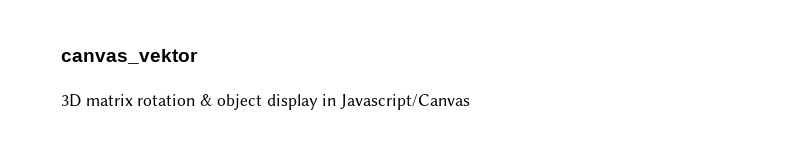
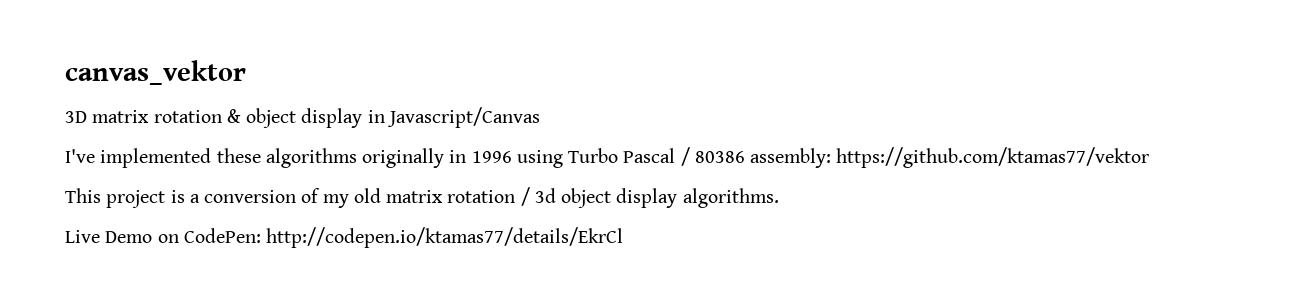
+ I've implemented these algorithms originally in 1996 using Turbo Pascal / 80386 assembly: https://github.com/ktamas77/vektor
+ This project is a conversion of my old matrix rotation / 3d object display algorithms.
+ Live Demo on CodePen: http://codepen.io/ktamas77/details/EkrCl

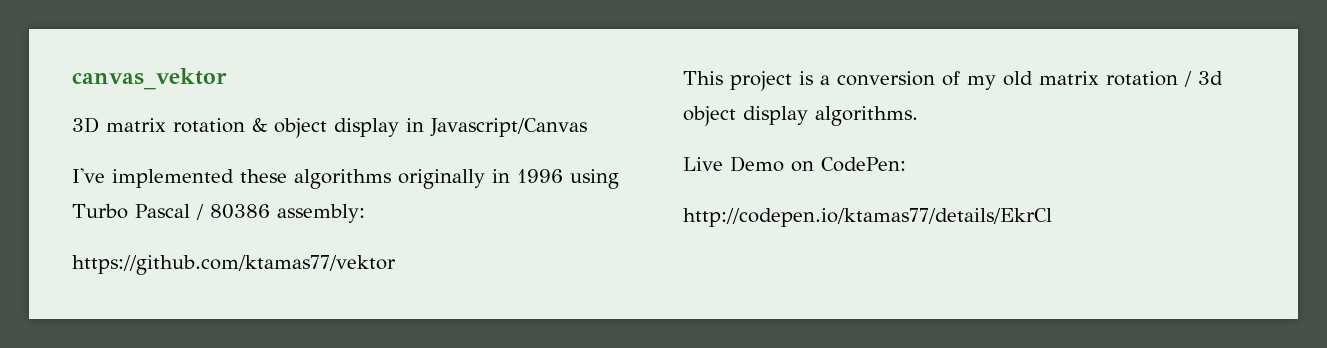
- I've implemented these algorithms originally in 1996 using Turbo Pascal / 80386 assembly: https://github.com/ktamas77/vektor
+ I've implemented these algorithms originally in 1996 using Turbo Pascal / 80386 assembly:
+ https://github.com/ktamas77/vektor
- Live Demo on CodePen: http://codepen.io/ktamas77/details/EkrCl
+ Live Demo on CodePen:
+ http://codepen.io/ktamas77/details/EkrCl

